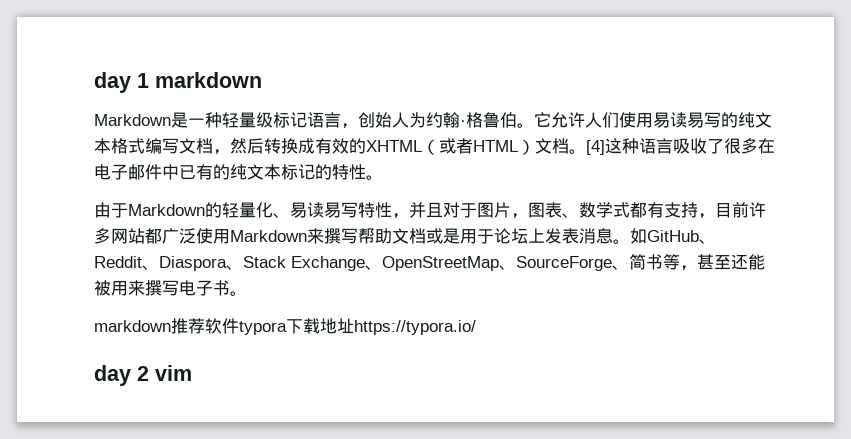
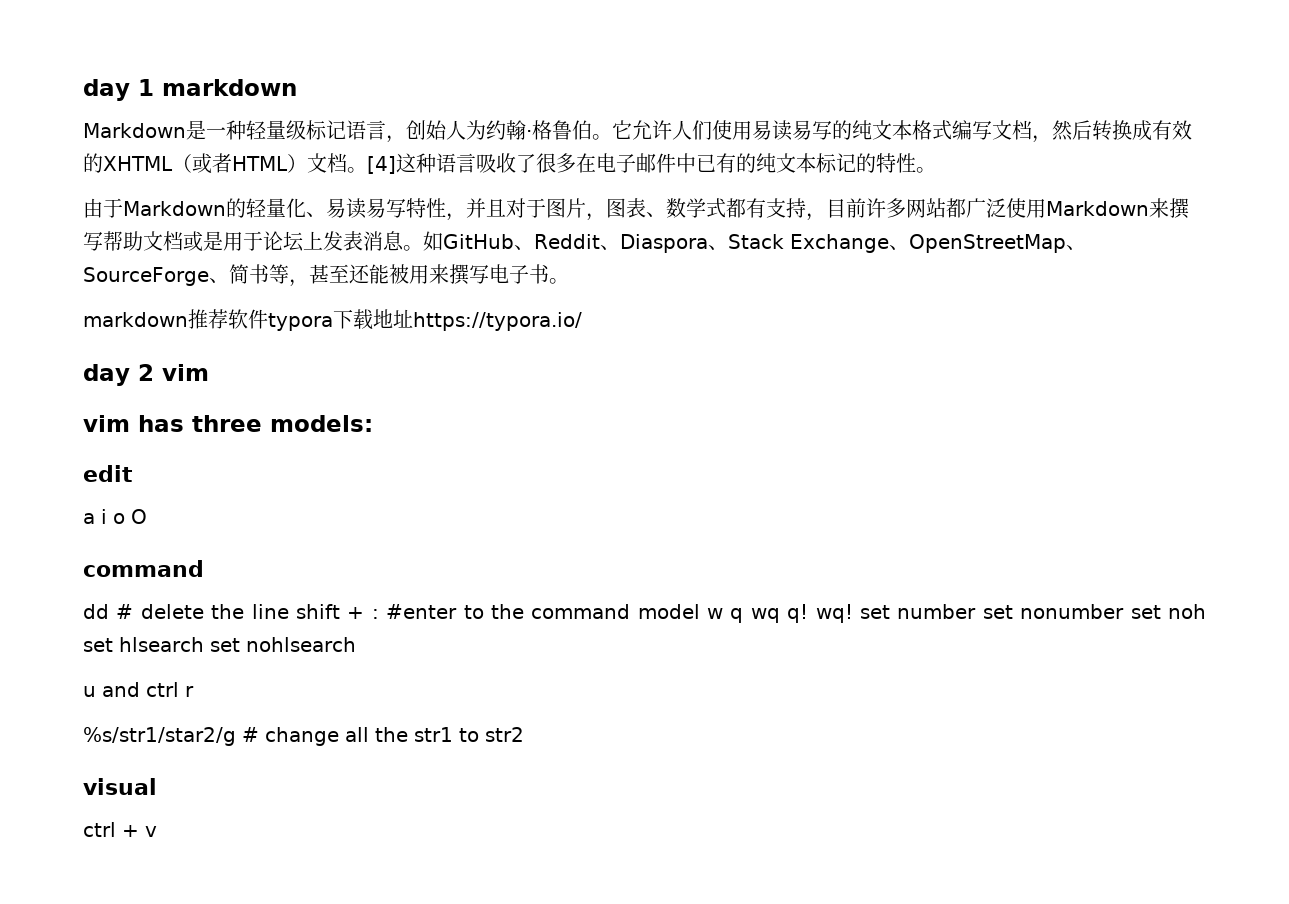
+ vim has three models:
+ edit
+ a i o O
+ command
+ dd # delete the line shift + : #enter to the command model w q wq q! wq! set number set nonumber set noh set hlsearch set nohlsearch
+ u and ctrl r
+ %s/str1/star2/g # change all the str1 to str2
+ visual
+ ctrl + v

